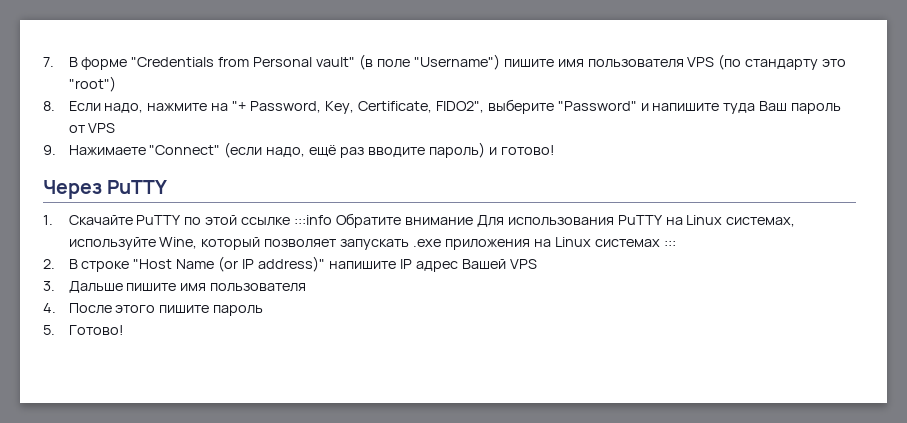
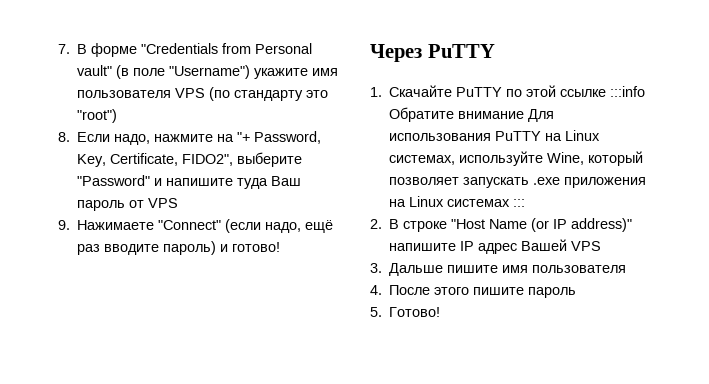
- 7. В форме "Credentials from Personal vault" (в поле "Username") пишите имя пользователя VPS (по стандарту это "root")
+ 7. В форме "Credentials from Personal vault" (в поле "Username") укажите имя пользователя VPS (по стандарту это "root")

